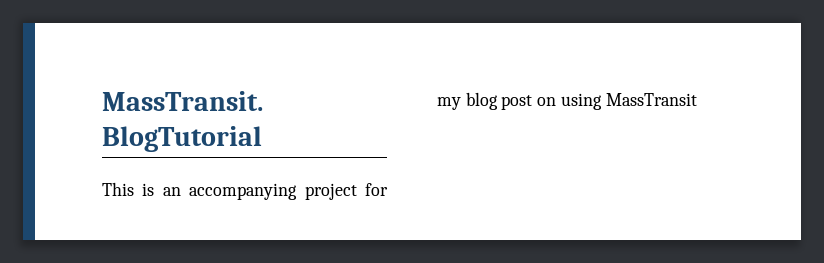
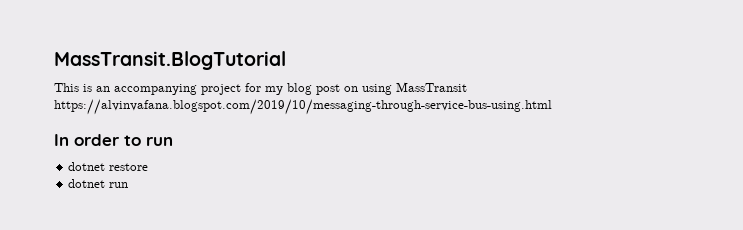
- This is an accompanying project for my blog post on using MassTransit
+ This is an accompanying project for my blog post on using MassTransit https://alvinvafana.blogspot.com/2019/10/messaging-through-service-bus-using.html
+ In order to run
+ dotnet restore
+ dotnet run

